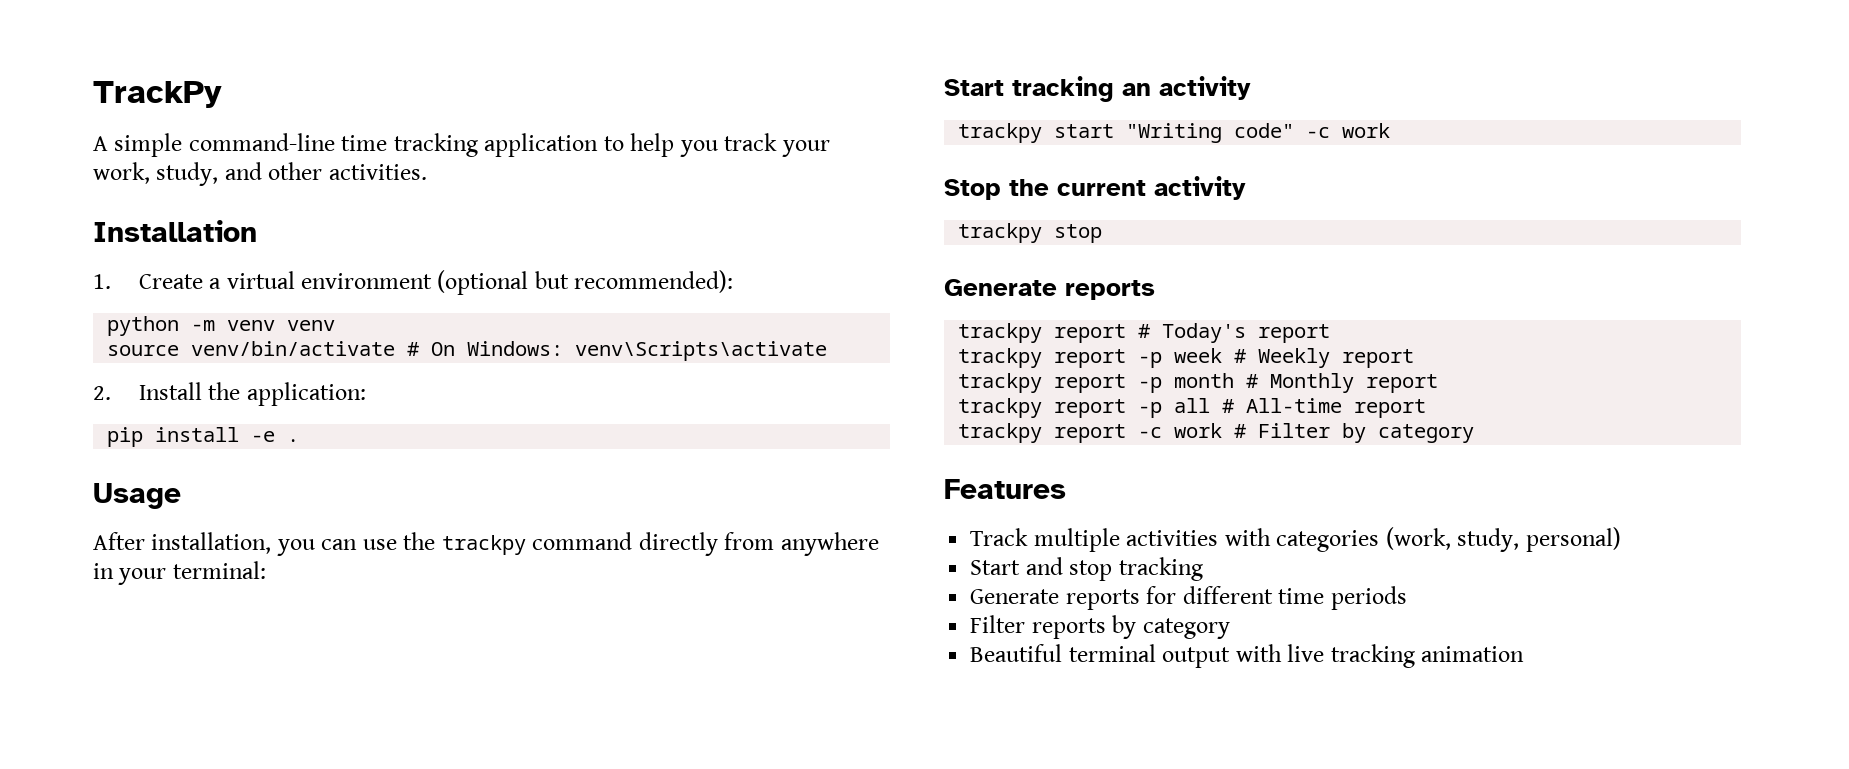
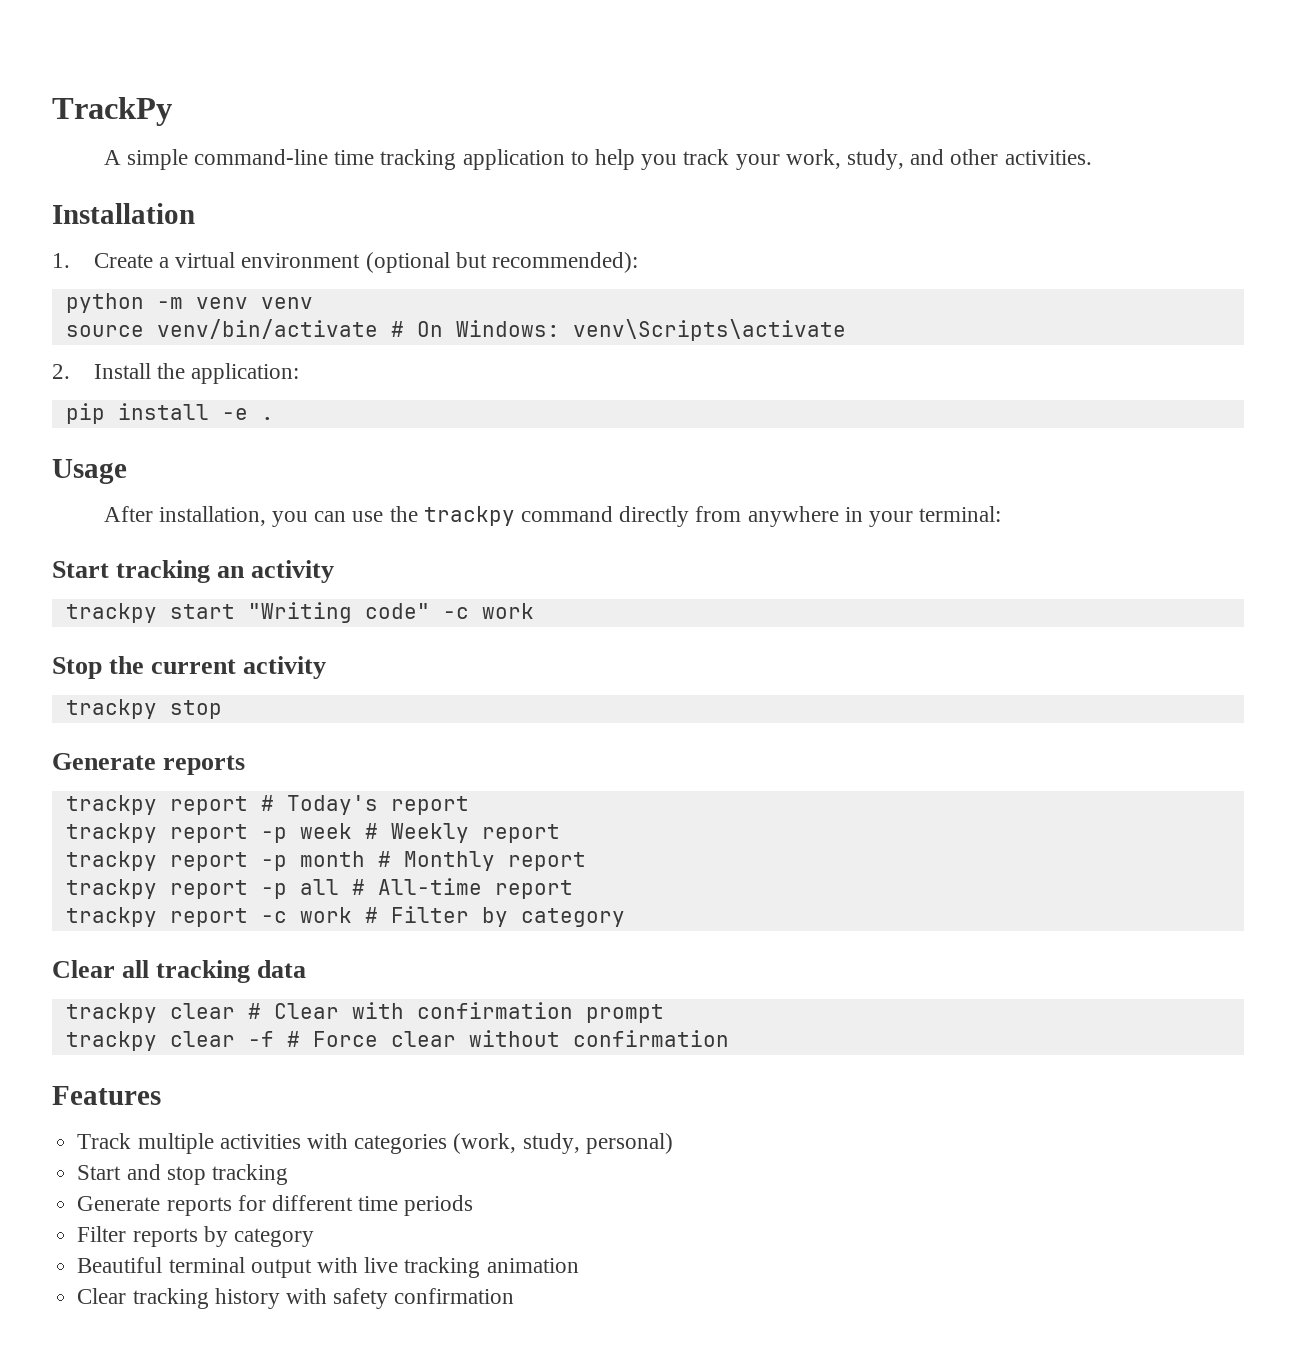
+ Clear all tracking data
+ trackpy clear # Clear with confirmation prompt
+ trackpy clear -f # Force clear without confirmation
+ Clear tracking history with safety confirmation

